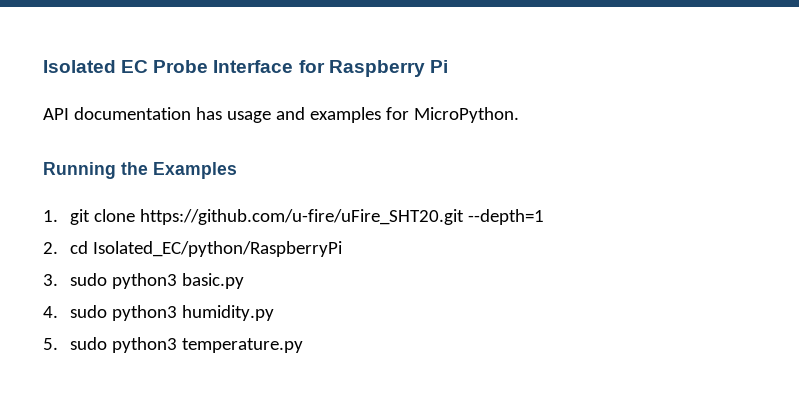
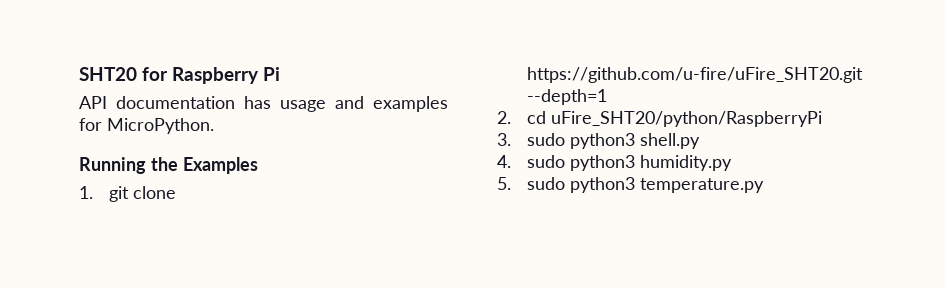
- Isolated EC Probe Interface for Raspberry Pi
+ SHT20 for Raspberry Pi
- 2. cd Isolated_EC/python/RaspberryPi
+ 2. cd uFire_SHT20/python/RaspberryPi
- 3. sudo python3 basic.py
+ 3. sudo python3 shell.py

